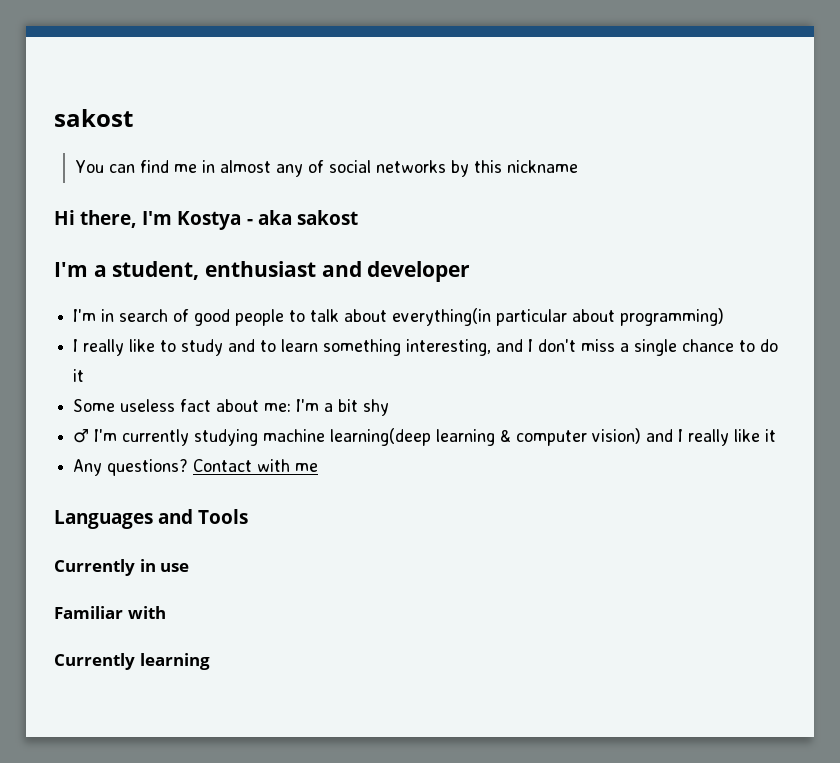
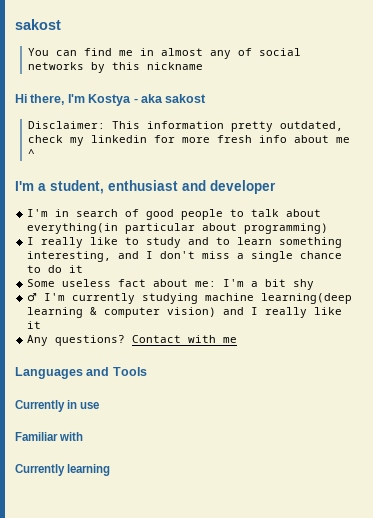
+ Disclaimer: This information pretty outdated, check my linkedin for more fresh info about me ^

